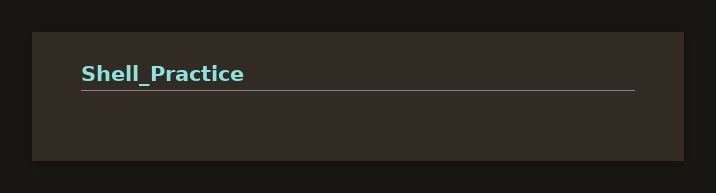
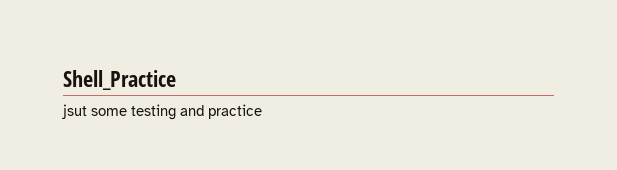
+ jsut some testing and practice

